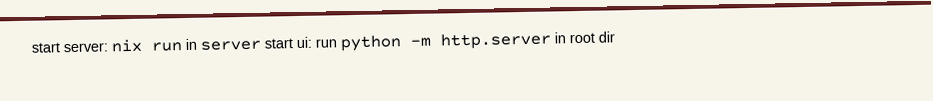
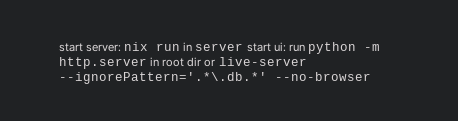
- start server: nix run in server start ui: run python -m http.server in root dir
+ start server: nix run in server start ui: run python -m http.server in root dir or live-server --ignorePattern='.*\.db.*' --no-browser

